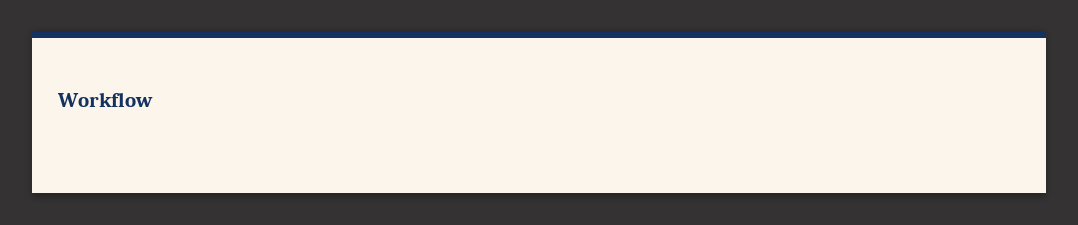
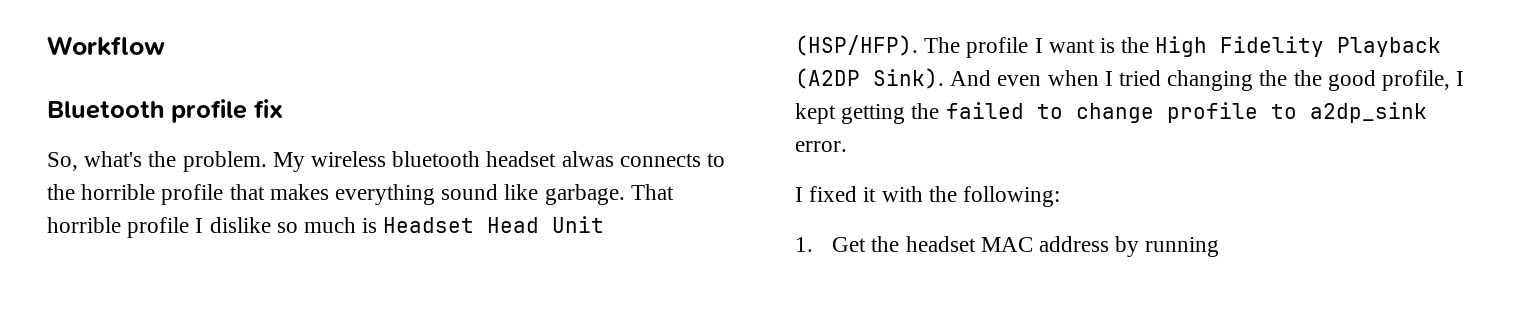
+ Bluetooth profile fix
+ So, what's the problem. My wireless bluetooth headset alwas connects to the horrible profile that makes everything sound like garbage. That horrible profile I dislike so much is Headset Head Unit (HSP/HFP). The profile I want is the High Fidelity Playback (A2DP Sink). And even when I tried changing the the good profile, I kept getting the failed to change profile to a2dp_sink error.
+ I fixed it with the following:
+ 1. Get the headset MAC address by running

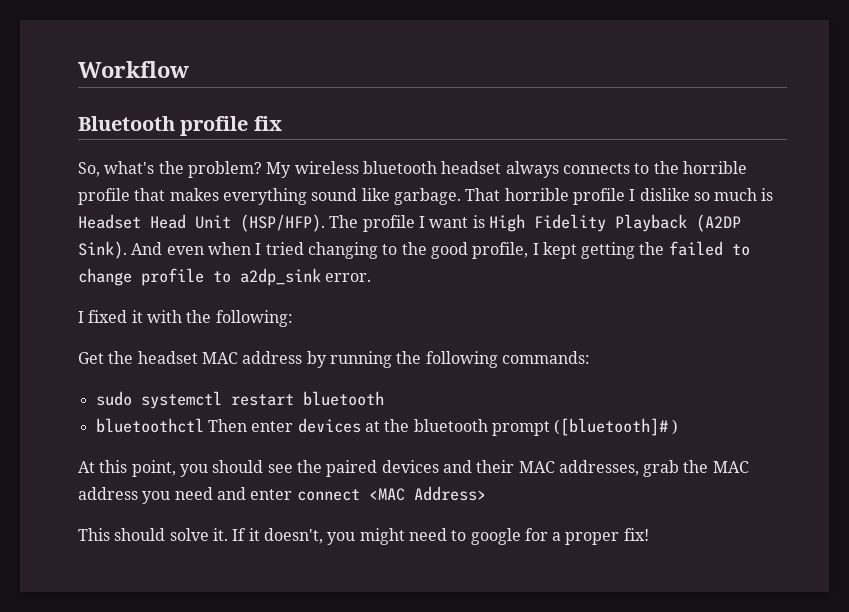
- So, what's the problem.
+ So, what's the problem?
- My wireless bluetooth headset alwas connects to the horrible profile that makes everything sound like garbage.
+ My wireless bluetooth headset always connects to the horrible profile that makes everything sound like garbage.
- The profile I want is the High Fidelity Playback (A2DP Sink).
+ The profile I want is High Fidelity Playback (A2DP Sink).
- And even when I tried changing the the good profile, I kept getting the failed to change profile to a2dp_sink error.
+ And even when I tried changing to the good profile, I kept getting the failed to change profile to a2dp_sink error.
- 1. Get the headset MAC address by running
+ Get the headset MAC address by running the following commands:
+ sudo systemctl restart bluetooth
+ bluetoothctl Then enter devices at the bluetooth prompt ([bluetooth]# )
+ At this point, you should see the paired devices and their MAC addresses, grab the MAC address you need and enter connect <MAC Address>
+ This should solve it. If it doesn't, you might need to google for a proper fix!

